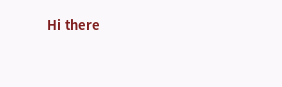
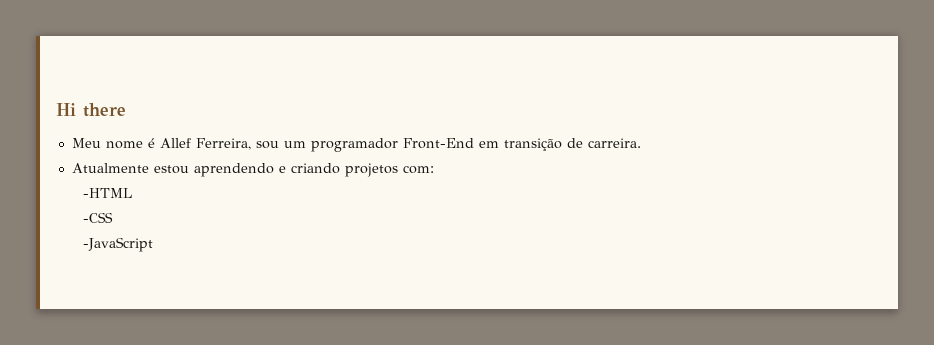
+ Meu nome é Allef Ferreira, sou um programador Front-End em transição de carreira.
+ Atualmente estou aprendendo e criando projetos com:
+ -HTML
+ -CSS
+ -JavaScript

